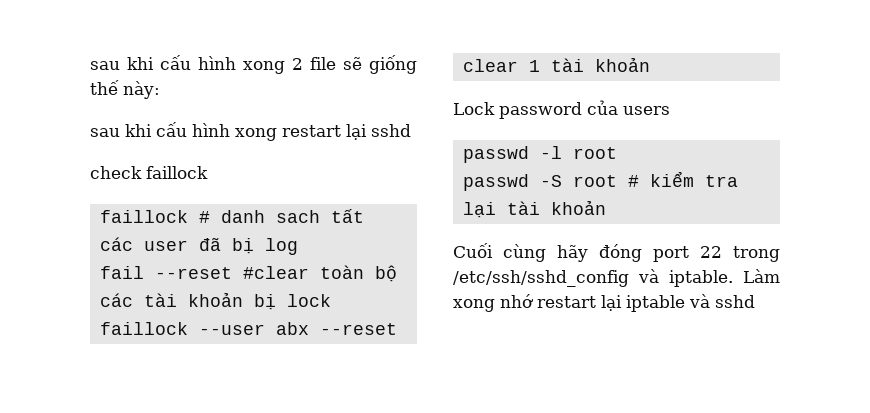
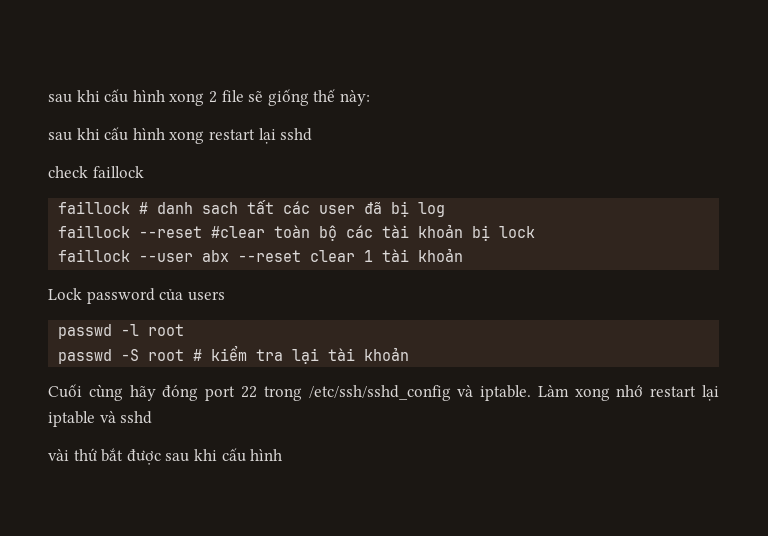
- fail --reset #clear toàn bộ các tài khoản bị lock
+ faillock --reset #clear toàn bộ các tài khoản bị lock
+ vài thứ bắt được sau khi cấu hình

